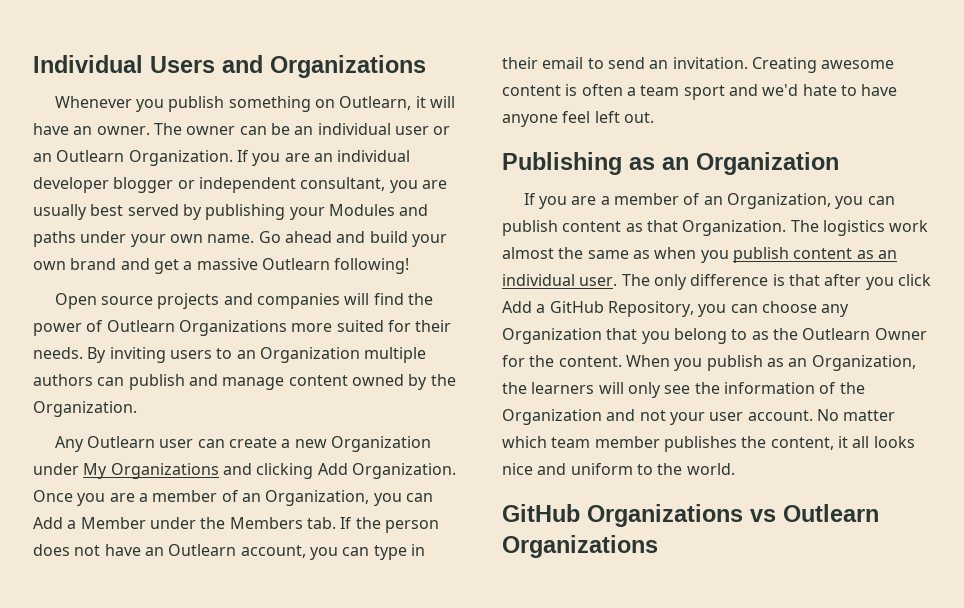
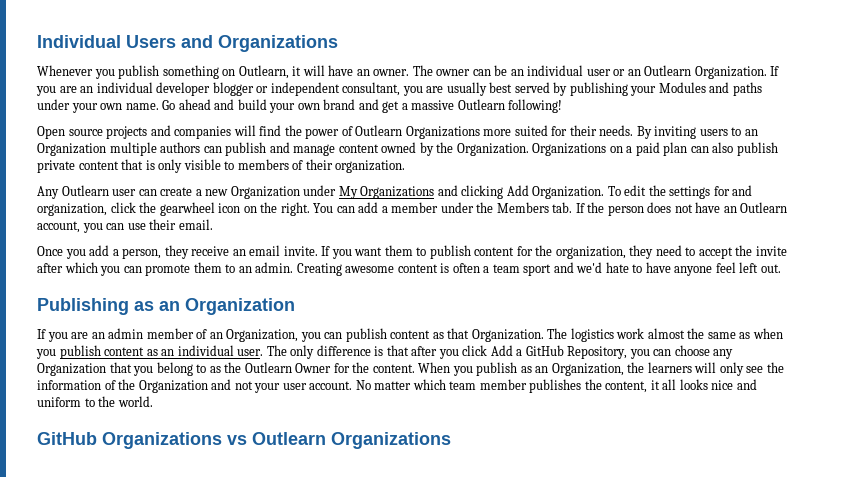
+ Organizations on a paid plan can also publish private content that is only visible to members of their organization.
- Once you are a member of an Organization, you can Add a Member under the Members tab. If the person does not have an Outlearn account, you can type in their email to send an invitation.
+ To edit the settings for and organization, click the gearwheel icon on the right. You can add a member under the Members tab. If the person does not have an Outlearn account, you can use their email.
+ Once you add a person, they receive an email invite. If you want them to publish content for the organization, they need to accept the invite after which you can promote them to an admin.
- If you are a member of an Organization, you can publish content as that Organization.
+ If you are an admin member of an Organization, you can publish content as that Organization.

